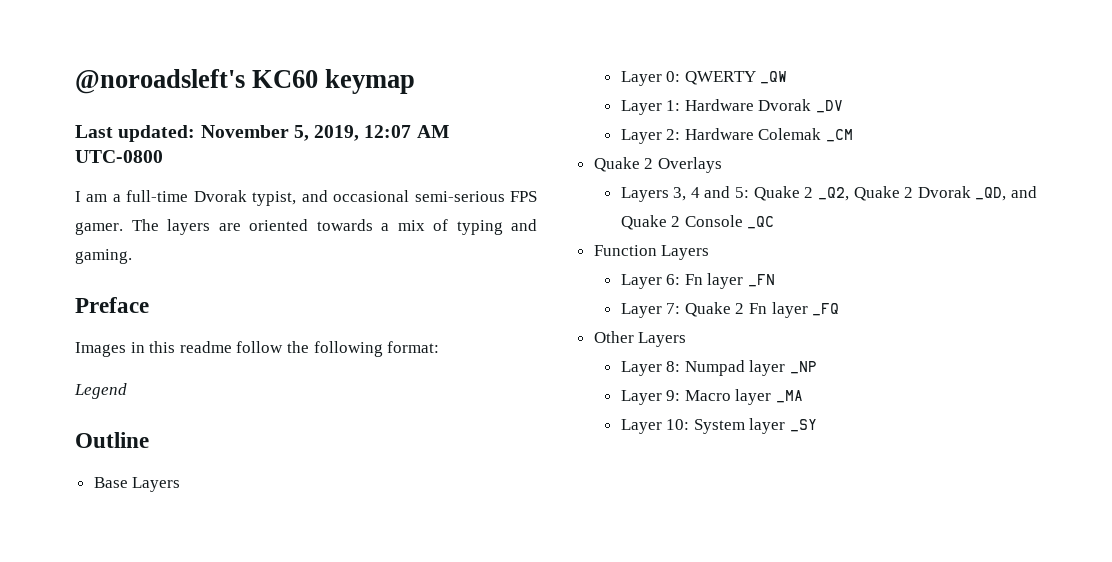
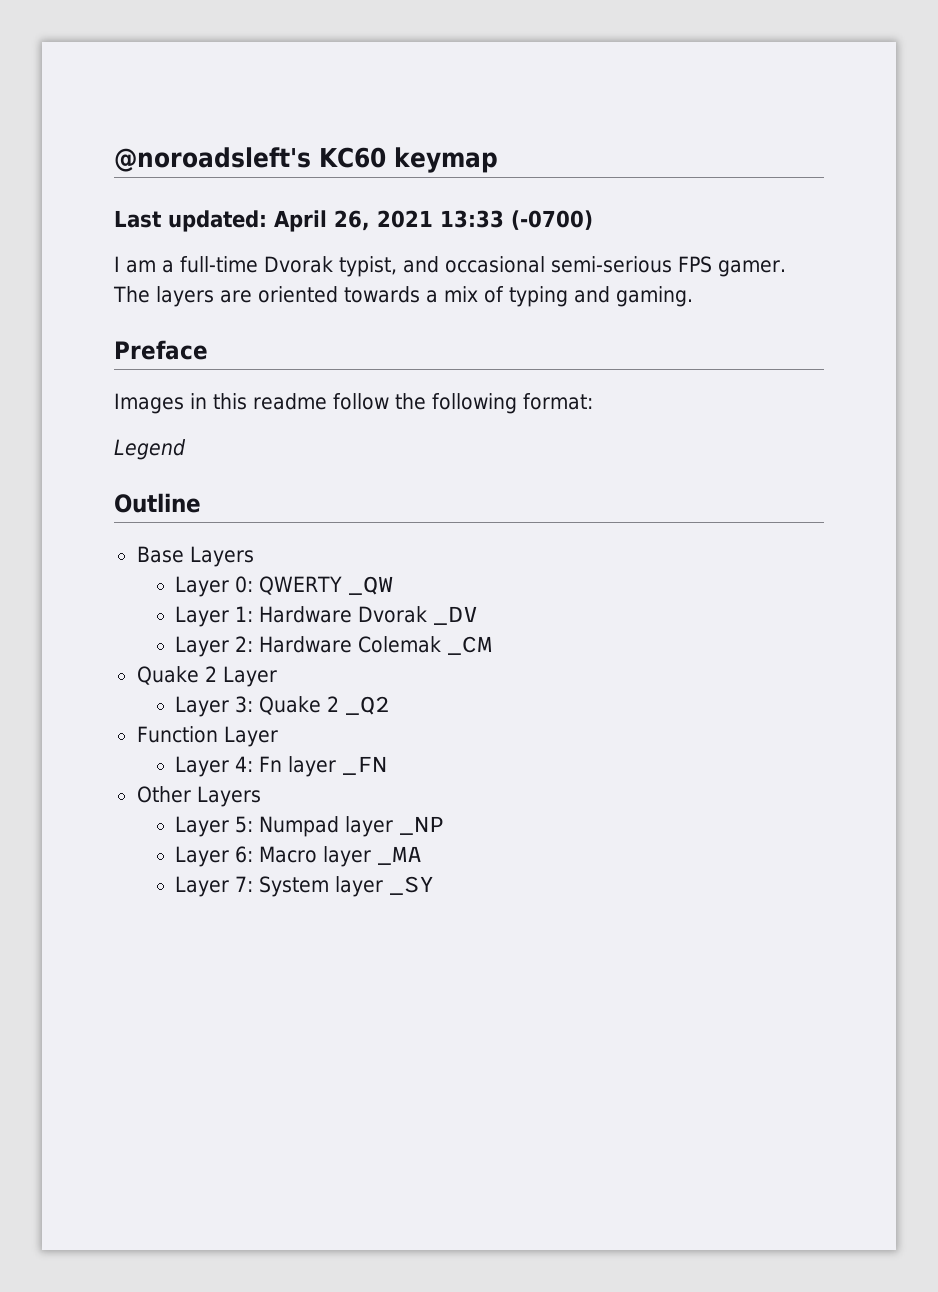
- Last updated: November 5, 2019, 12:07 AM UTC-0800
+ Last updated: April 26, 2021 13:33 (-0700)
- Quake 2 Overlays
- Layers 3, 4 and 5: Quake 2 _Q2, Quake 2 Dvorak _QD, and Quake 2 Console _QC
+ Quake 2 Layer
+ Layer 3: Quake 2 _Q2
- Function Layers
- Layer 6: Fn layer _FN
+ Function Layer
+ Layer 4: Fn layer _FN
- Layer 7: Quake 2 Fn layer _FQ
- Layer 8: Numpad layer _NP
+ Layer 5: Numpad layer _NP
- Layer 9: Macro layer _MA
+ Layer 6: Macro layer _MA
- Layer 10: System layer _SY
+ Layer 7: System layer _SY

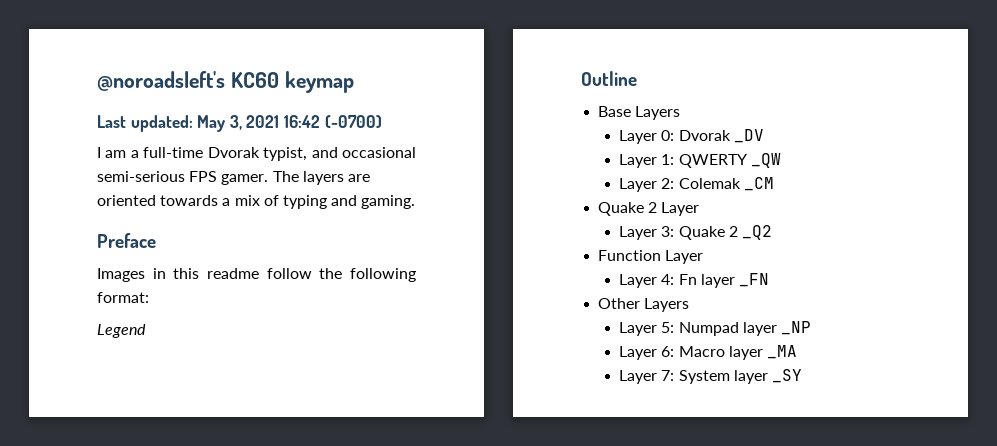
- Last updated: April 26, 2021 13:33 (-0700)
+ Last updated: May 3, 2021 16:42 (-0700)
- Layer 0: QWERTY _QW
- Layer 1: Hardware Dvorak _DV
+ Layer 0: Dvorak _DV
+ Layer 1: QWERTY _QW
- Layer 2: Hardware Colemak _CM
+ Layer 2: Colemak _CM

